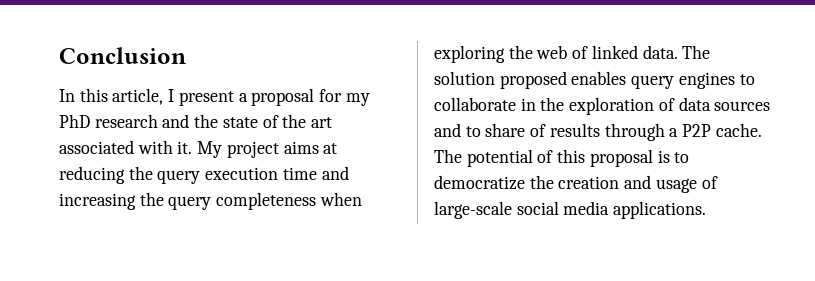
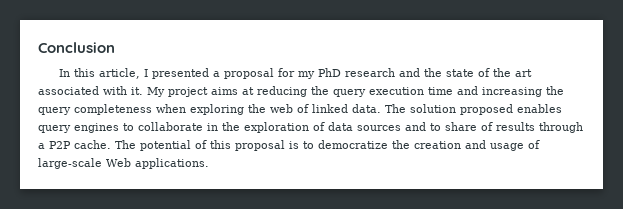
- In this article, I present a proposal for my PhD research and the state of the art associated with it.
+ In this article, I presented a proposal for my PhD research and the state of the art associated with it.
- The potential of this proposal is to democratize the creation and usage of large-scale social media applications.
+ The potential of this proposal is to democratize the creation and usage of large-scale Web applications.

